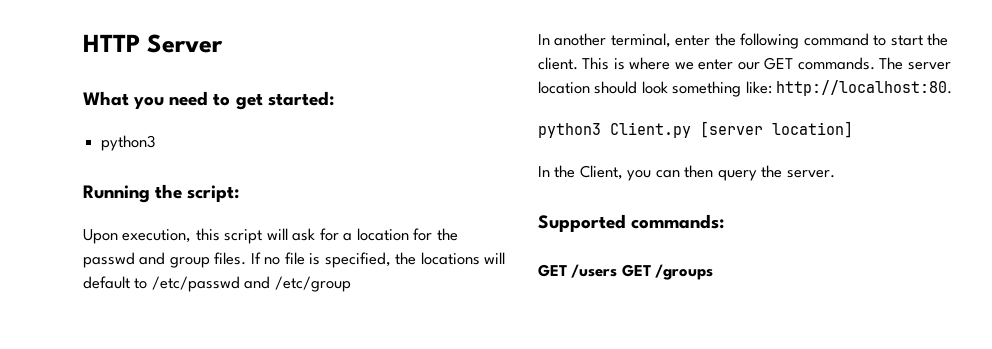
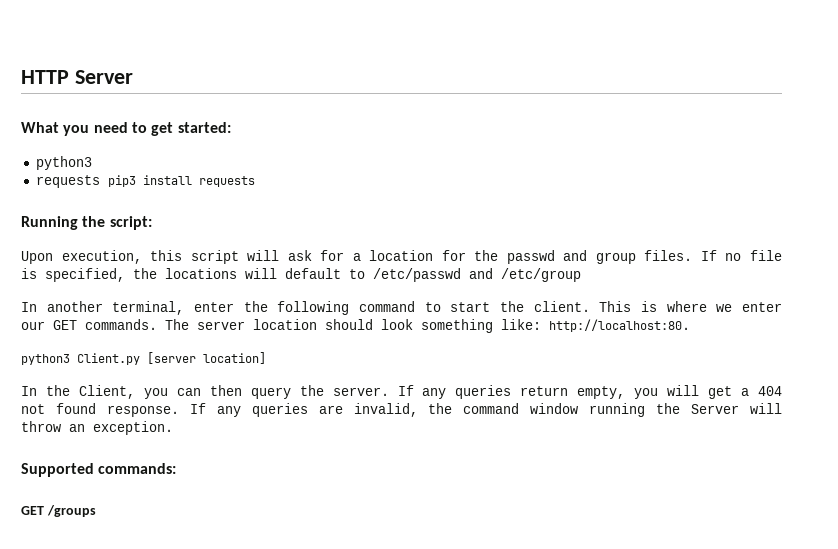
+ requests pip3 install requests
+ If any queries return empty, you will get a 404 not found response. If any queries are invalid, the command window running the Server will throw an exception.
- GET /users GET /groups
+ GET /groups

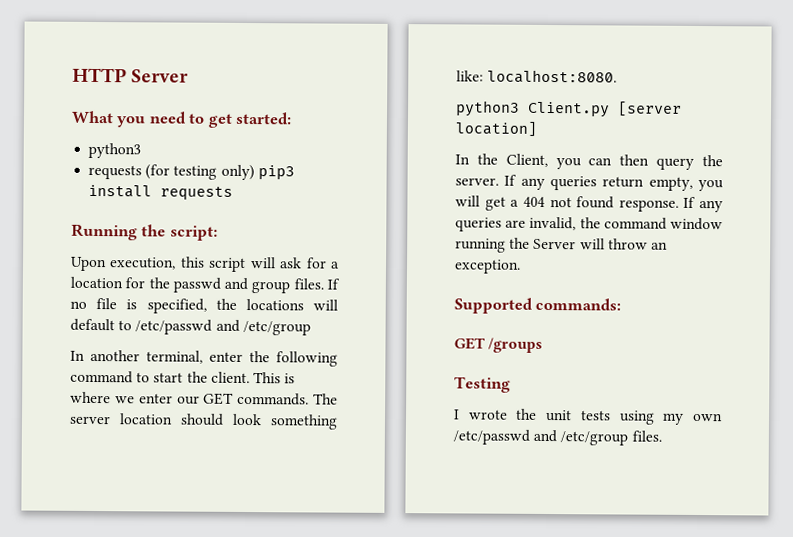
- requests pip3 install requests
+ requests (for testing only) pip3 install requests
- The server location should look something like: http://localhost:80.
+ The server location should look something like: localhost:8080.
+ Testing
+ I wrote the unit tests using my own /etc/passwd and /etc/group files.

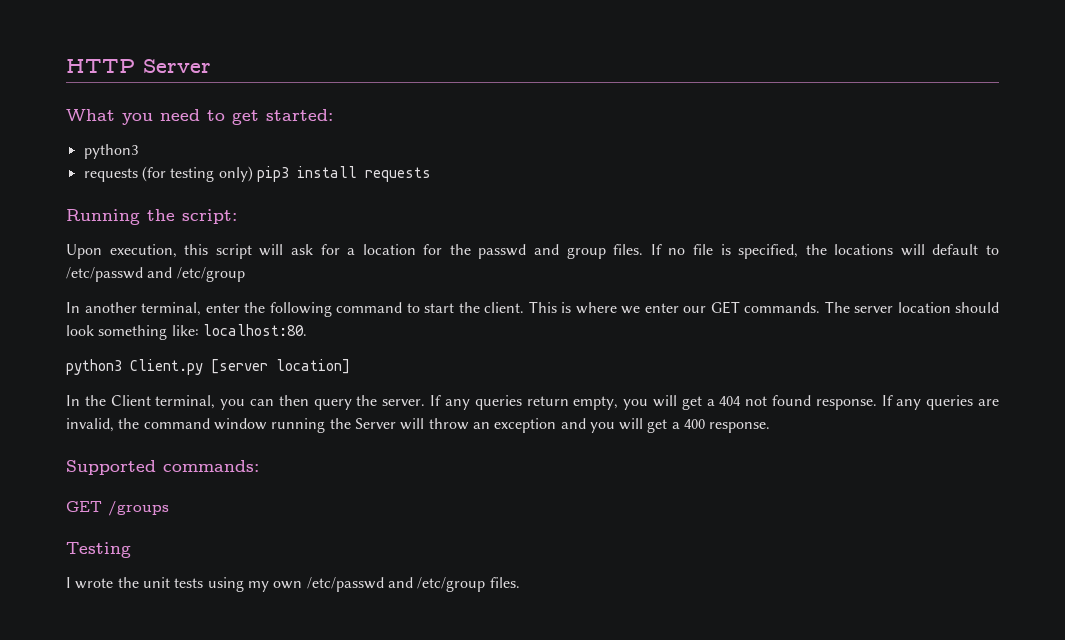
- The server location should look something like: localhost:8080.
+ The server location should look something like: localhost:80.
- In the Client, you can then query the server.
+ In the Client terminal, you can then query the server.
- If any queries are invalid, the command window running the Server will throw an exception.
+ If any queries are invalid, the command window running the Server will throw an exception and you will get a 400 response.

